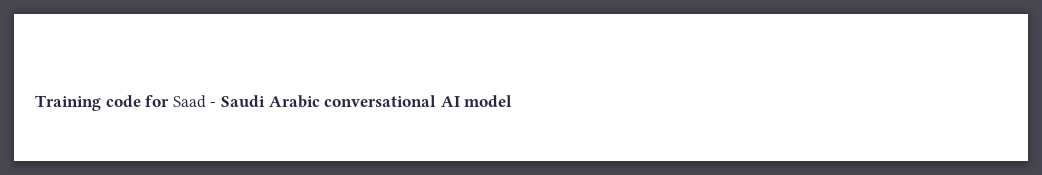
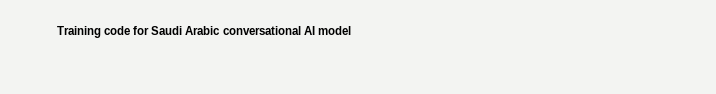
- Training code for Saad - Saudi Arabic conversational AI model
+ Training code for Saudi Arabic conversational AI model

